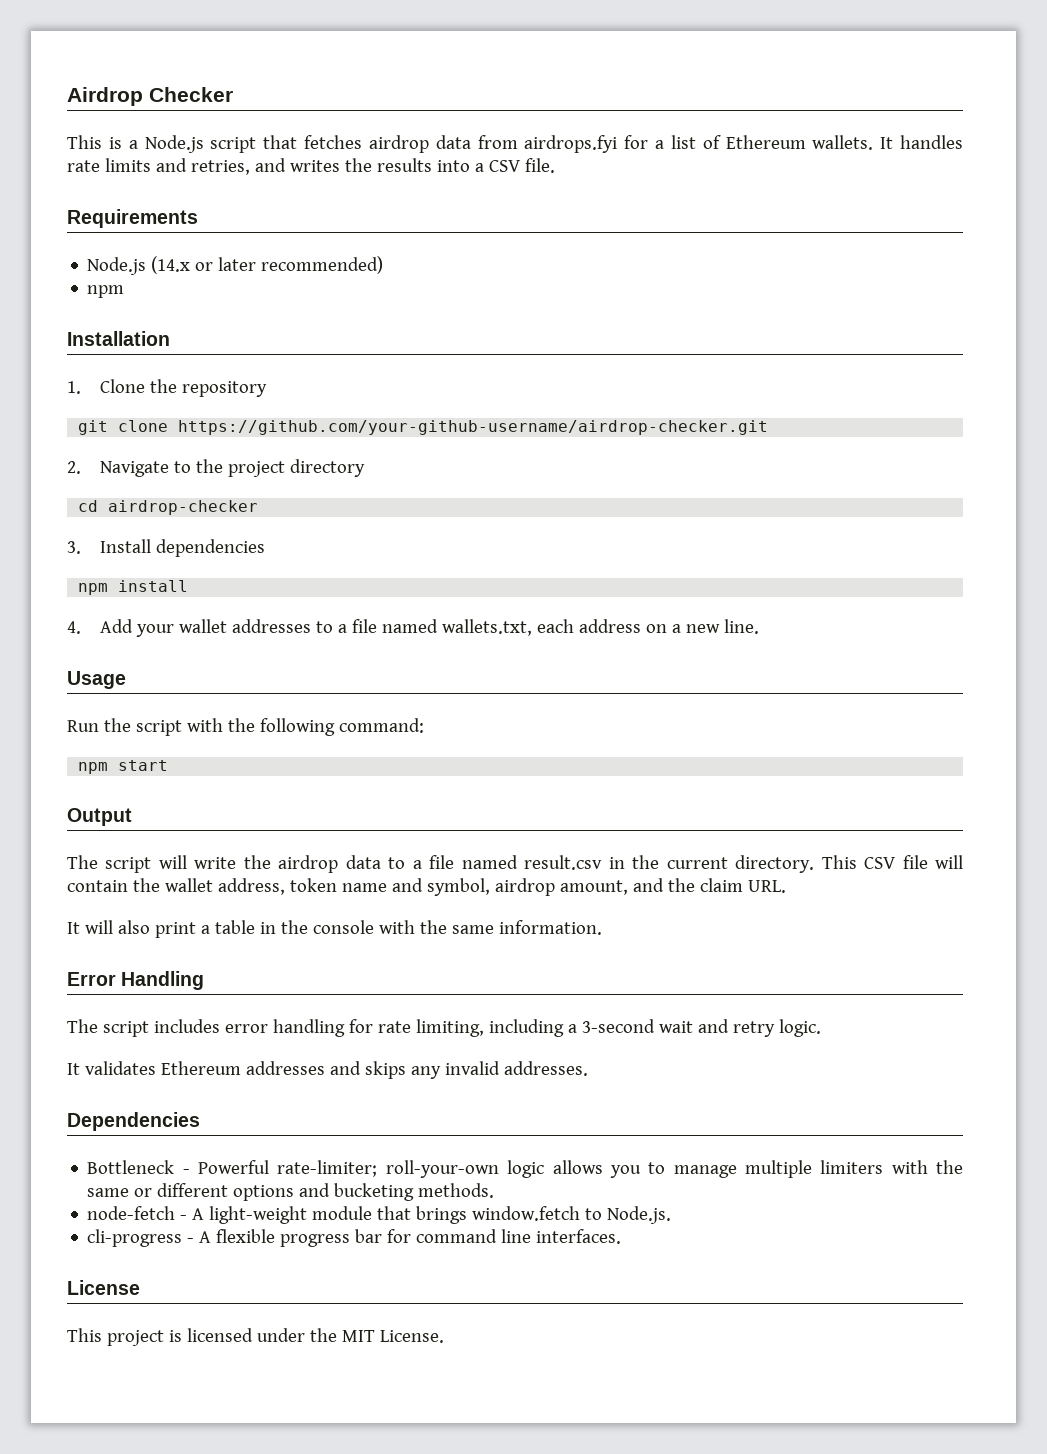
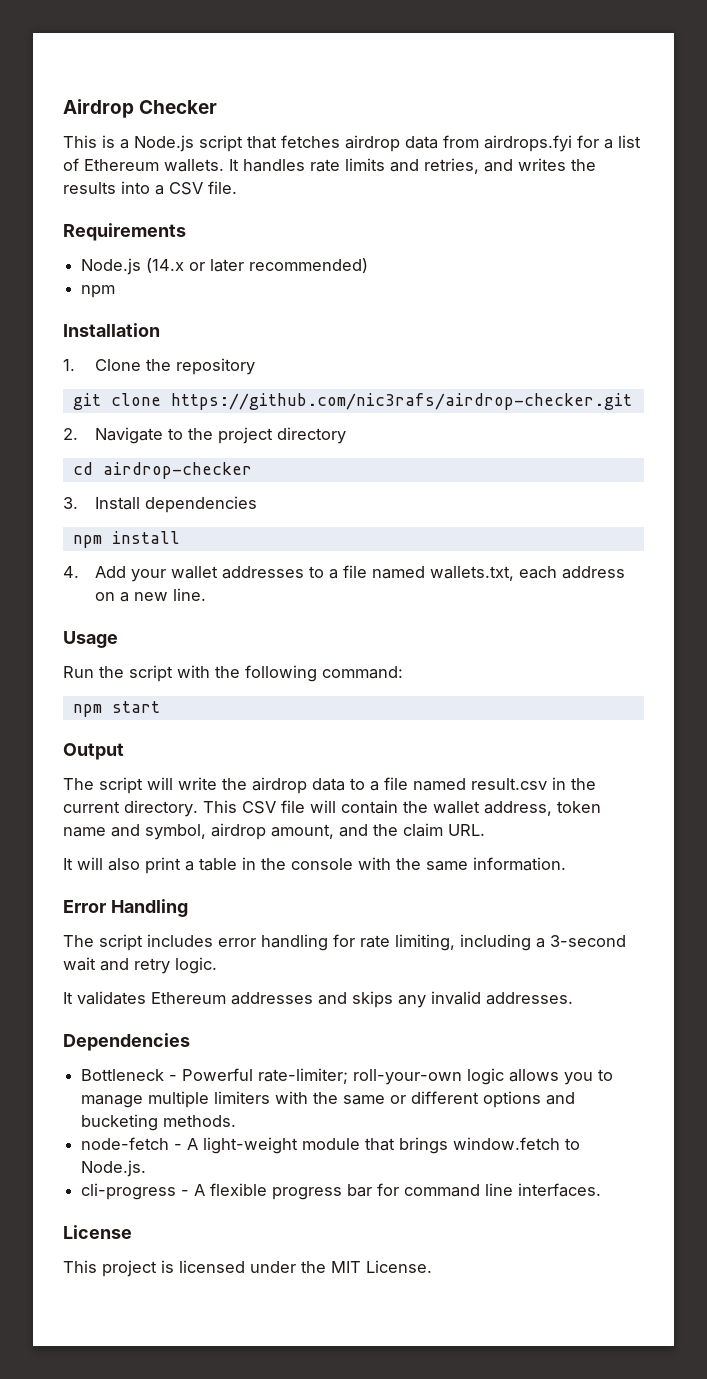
- git clone https://github.com/your-github-username/airdrop-checker.git
+ git clone https://github.com/nic3rafs/airdrop-checker.git

